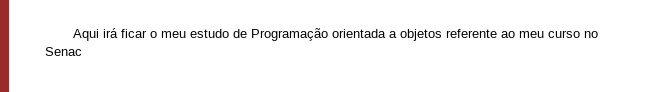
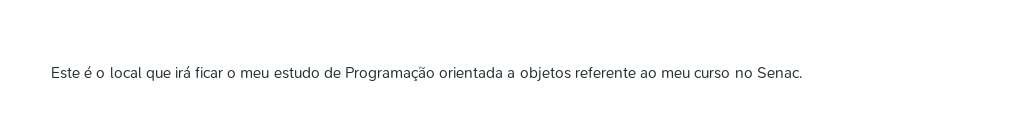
- Aqui irá ficar o meu estudo de Programação orientada a objetos referente ao meu curso no Senac
+ Este é o local que irá ficar o meu estudo de Programação orientada a objetos referente ao meu curso no Senac.

